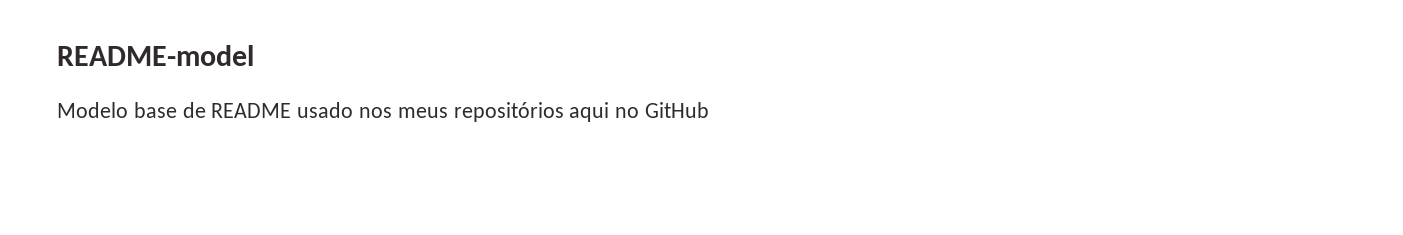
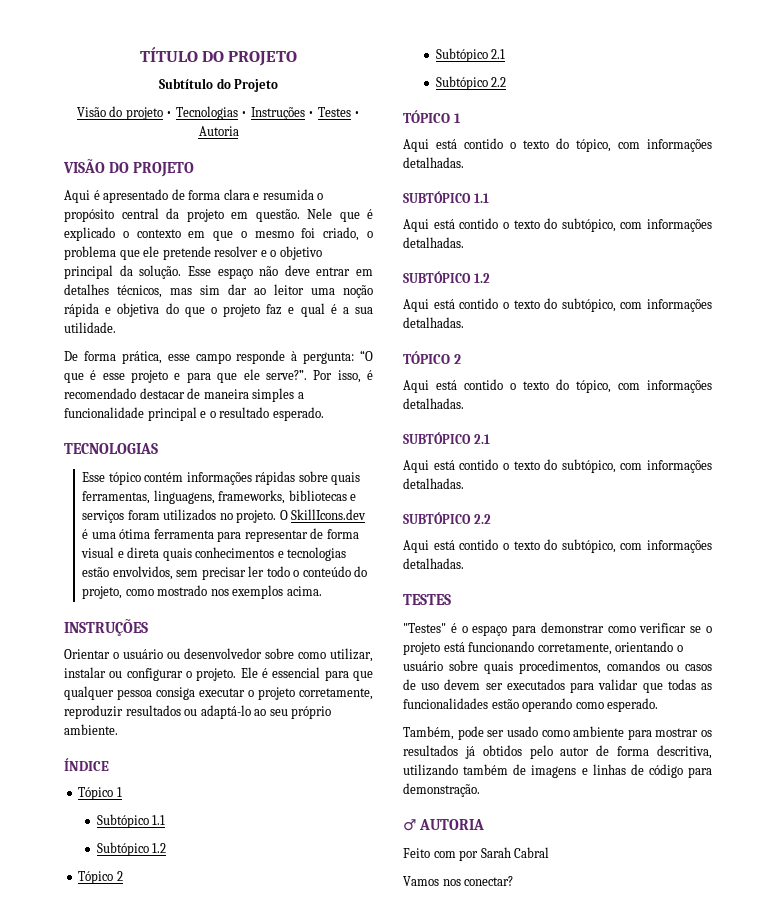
- README-model
- Modelo base de README usado nos meus repositórios aqui no GitHub
+ TÍTULO DO PROJETO
+ Subtítulo do Projeto
+ Visão do projeto • Tecnologias • Instruções • Testes • Autoria
+ VISÃO DO PROJETO
+ Aqui é apresentado de forma clara e resumida o propósito central da projeto em questão. Nele que é explicado o contexto em que o mesmo foi criado, o problema que ele pretende resolver e o objetivo principal da solução. Esse espaço não deve entrar em detalhes técnicos, mas sim dar ao leitor uma noção rápida e objetiva do que o projeto faz e qual é a sua utilidade.
+ De forma prática, esse campo responde à pergunta: “O que é esse projeto e para que ele serve?”. Por isso, é recomendado destacar de maneira simples a funcionalidade principal e o resultado esperado.
+ TECNOLOGIAS
+ Esse tópico contém informações rápidas sobre quais ferramentas, linguagens, frameworks, bibliotecas e serviços foram utilizados no projeto. O SkillIcons.dev é uma ótima ferramenta para representar de forma visual e direta quais conhecimentos e tecnologias estão envolvidos, sem precisar ler todo o conteúdo do projeto, como mostrado nos exemplos acima.
+ INSTRUÇÕES
+ Orientar o usuário ou desenvolvedor sobre como utilizar, instalar ou configurar o projeto. Ele é essencial para que qualquer pessoa consiga executar o projeto corretamente, reproduzir resultados ou adaptá-lo ao seu próprio ambiente.
+ ÍNDICE
+ Tópico 1
+ Subtópico 1.1
+ Subtópico 1.2
+ Tópico 2
+ Subtópico 2.1
+ Subtópico 2.2
+ TÓPICO 1
+ Aqui está contido o texto do tópico, com informações detalhadas.
+ SUBTÓPICO 1.1
+ Aqui está contido o texto do subtópico, com informações detalhadas.
+ SUBTÓPICO 1.2
+ Aqui está contido o texto do subtópico, com informações detalhadas.
+ TÓPICO 2
+ Aqui está contido o texto do tópico, com informações detalhadas.
+ SUBTÓPICO 2.1
+ Aqui está contido o texto do subtópico, com informações detalhadas.
+ SUBTÓPICO 2.2
+ Aqui está contido o texto do subtópico, com informações detalhadas.
+ TESTES
+ "Testes" é o espaço para demonstrar como verificar se o projeto está funcionando corretamente, orientando o usuário sobre quais procedimentos, comandos ou casos de uso devem ser executados para validar que todas as funcionalidades estão operando como esperado.
+ Também, pode ser usado como ambiente para mostrar os resultados já obtidos pelo autor de forma descritiva, utilizando também de imagens e linhas de código para demonstração.
+ ♂ AUTORIA
+ Feito com por Sarah Cabral
+ Vamos nos conectar?

